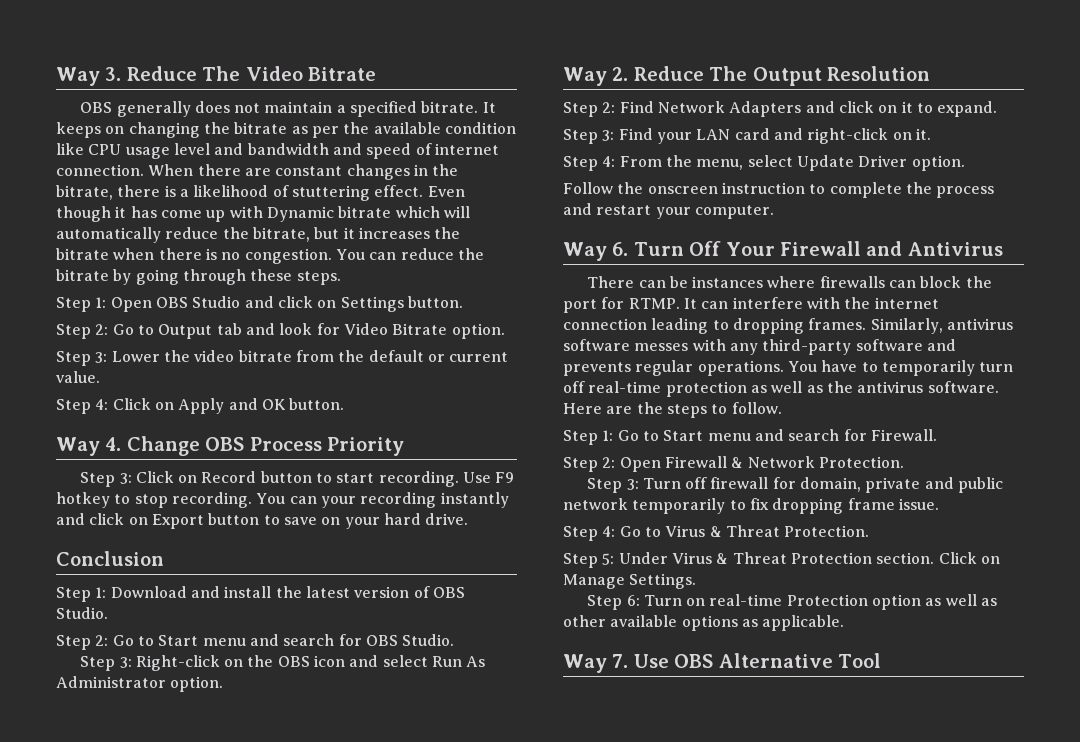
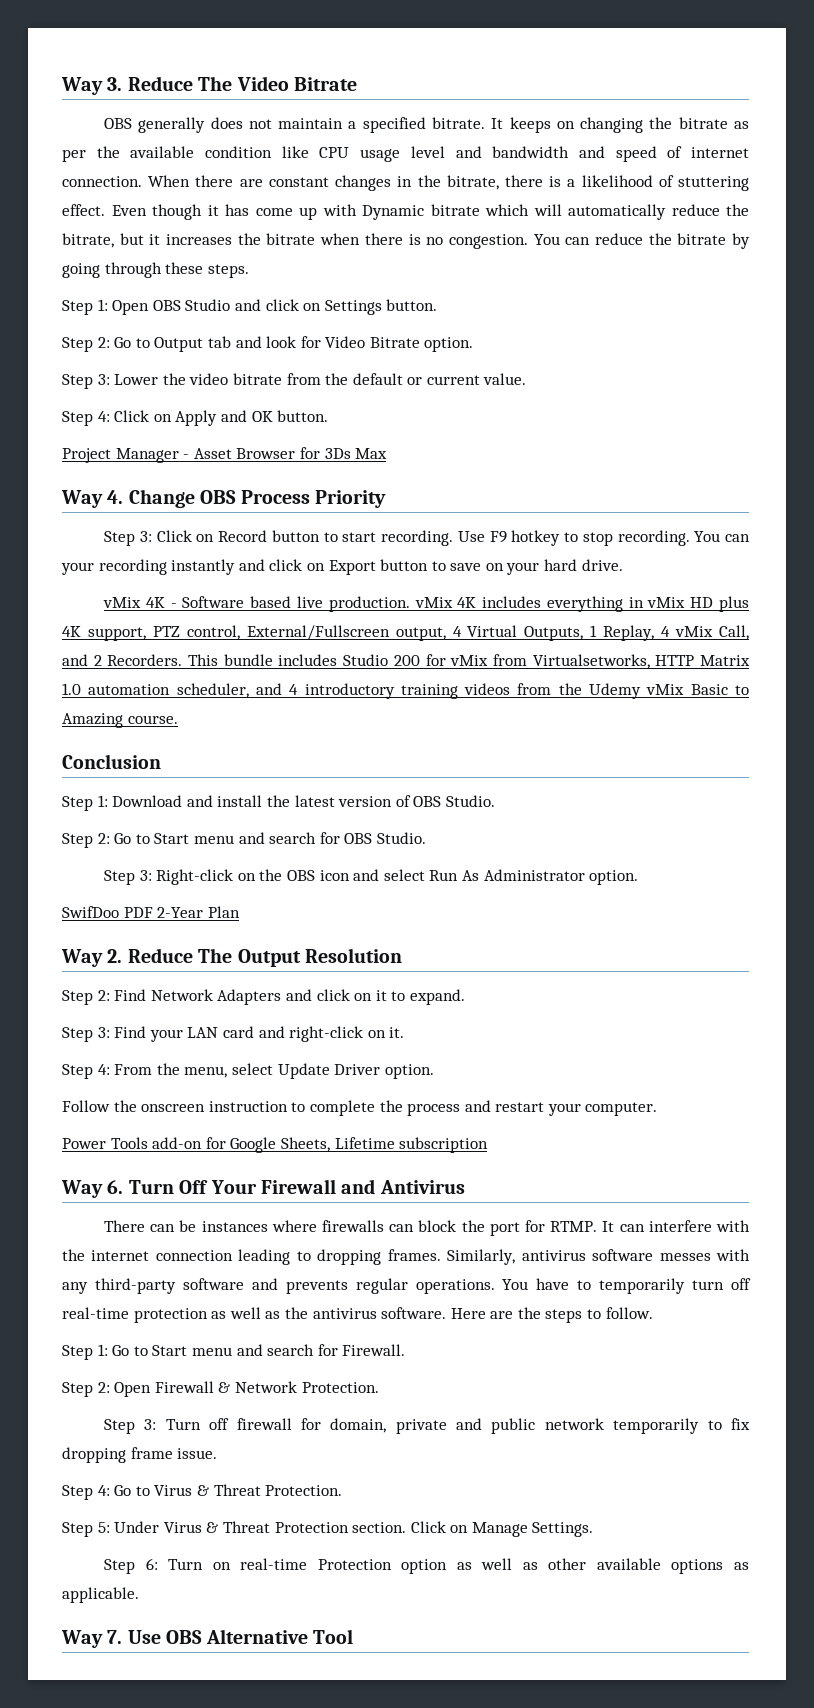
+ Project Manager - Asset Browser for 3Ds Max
+ vMix 4K - Software based live production. vMix 4K includes everything in vMix HD plus 4K support, PTZ control, External/Fullscreen output, 4 Virtual Outputs, 1 Replay, 4 vMix Call, and 2 Recorders. This bundle includes Studio 200 for vMix from Virtualsetworks, HTTP Matrix 1.0 automation scheduler, and 4 introductory training videos from the Udemy vMix Basic to Amazing course.
+ SwifDoo PDF 2-Year Plan
+ Power Tools add-on for Google Sheets, Lifetime subscription

